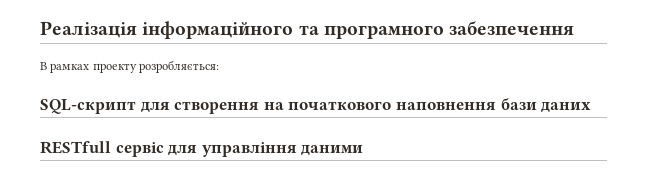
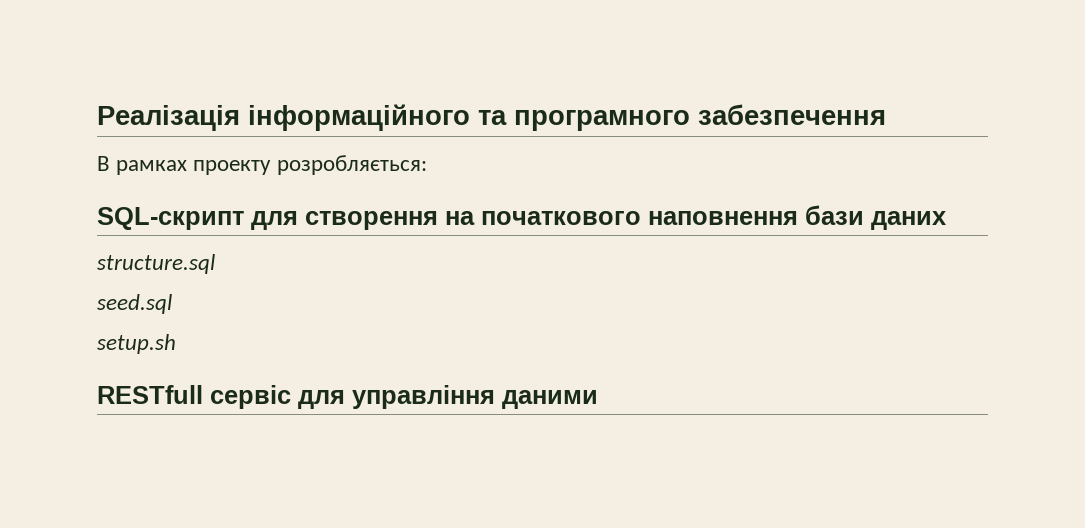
+ structure.sql
+ seed.sql
+ setup.sh

